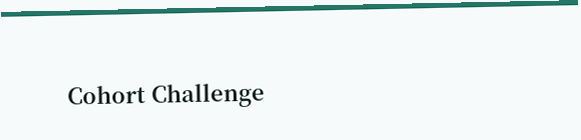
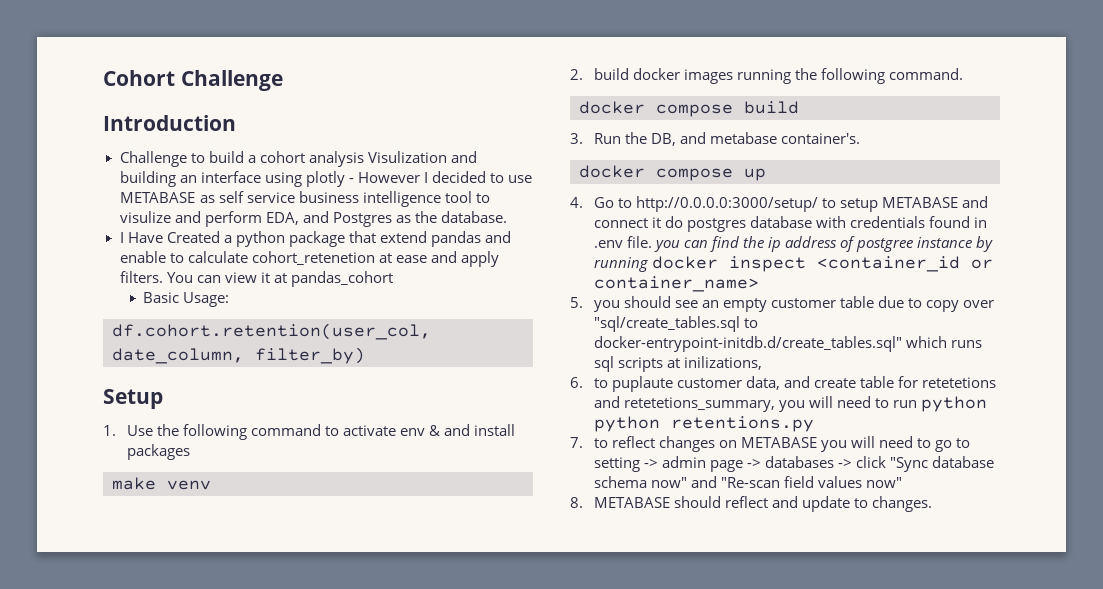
+ Introduction
+ Challenge to build a cohort analysis Visulization and building an interface using plotly - However I decided to use METABASE as self service business intelligence tool to visulize and perform EDA, and Postgres as the database.
+ I Have Created a python package that extend pandas and enable to calculate cohort_retenetion at ease and apply filters. You can view it at pandas_cohort
+ Basic Usage:
+ df.cohort.retention(user_col, date_column, filter_by)
+ Setup
+ 1. Use the following command to activate env & and install packages
+ make venv
+ 2. build docker images running the following command.
+ docker compose build
+ 3. Run the DB, and metabase container's.
+ docker compose up
+ 4. Go to http://0.0.0.0:3000/setup/ to setup METABASE and connect it do postgres database with credentials found in .env file. you can find the ip address of postgree instance by running docker inspect <container_id or container_name>
+ 5. you should see an empty customer table due to copy over "sql/create_tables.sql to docker-entrypoint-initdb.d/create_tables.sql" which runs sql scripts at inilizations,
+ 6. to puplaute customer data, and create table for retetetions and retetetions_summary, you will need to run python python retentions.py
+ 7. to reflect changes on METABASE you will need to go to setting -> admin page -> databases -> click "Sync database schema now" and "Re-scan field values now"
+ 8. METABASE should reflect and update to changes.

